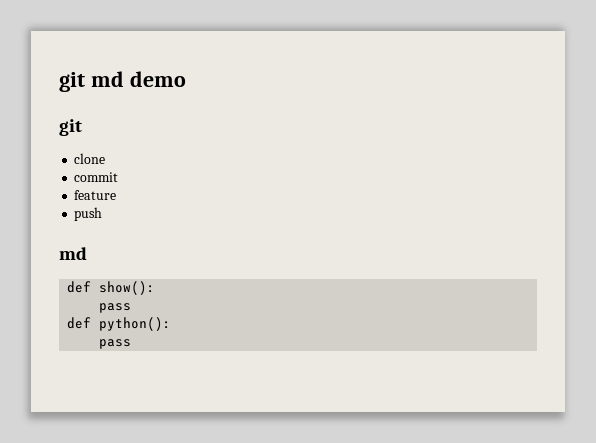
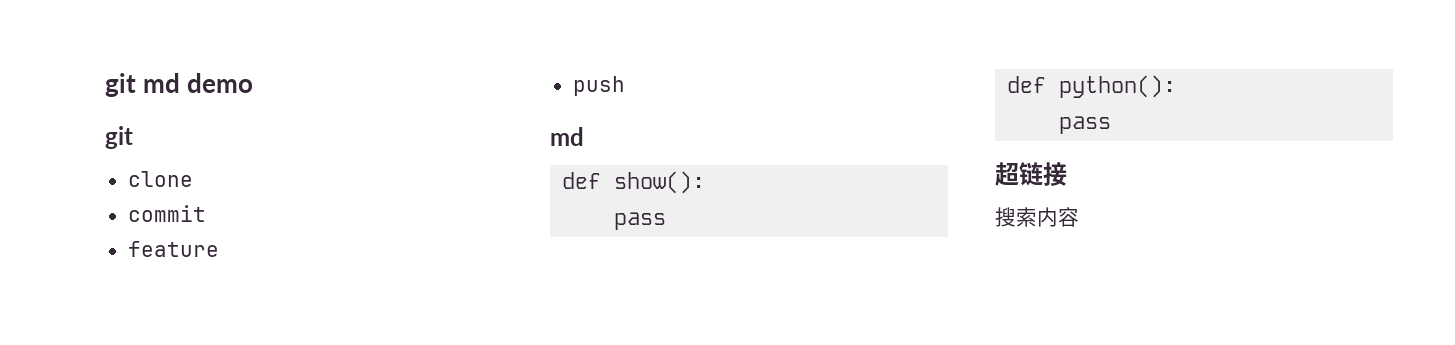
+ 超链接
+ 搜索内容

